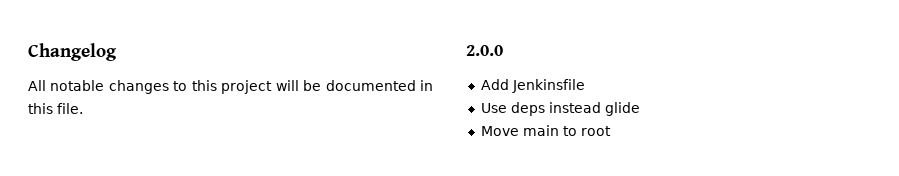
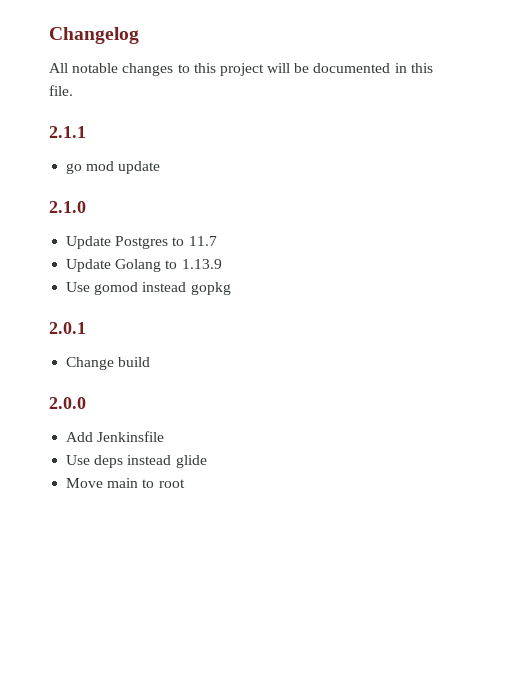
+ 2.1.1
+ go mod update
+ 2.1.0
+ Update Postgres to 11.7
+ Update Golang to 1.13.9
+ Use gomod instead gopkg
+ 2.0.1
+ Change build

